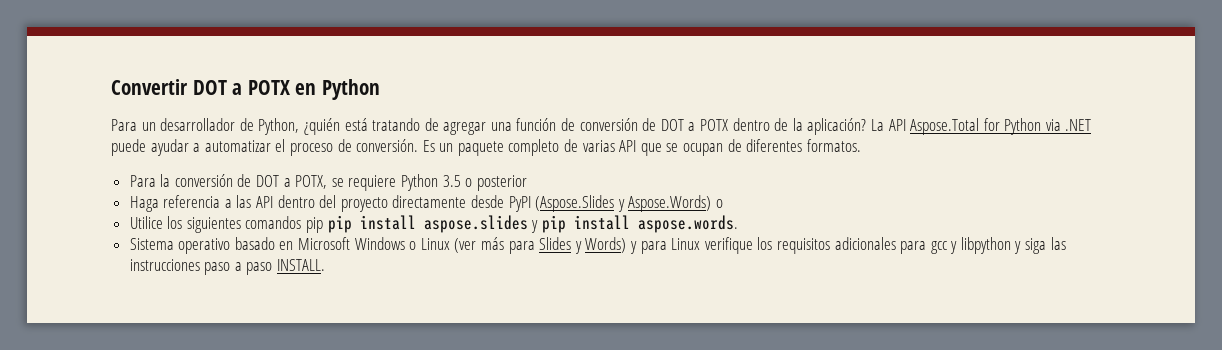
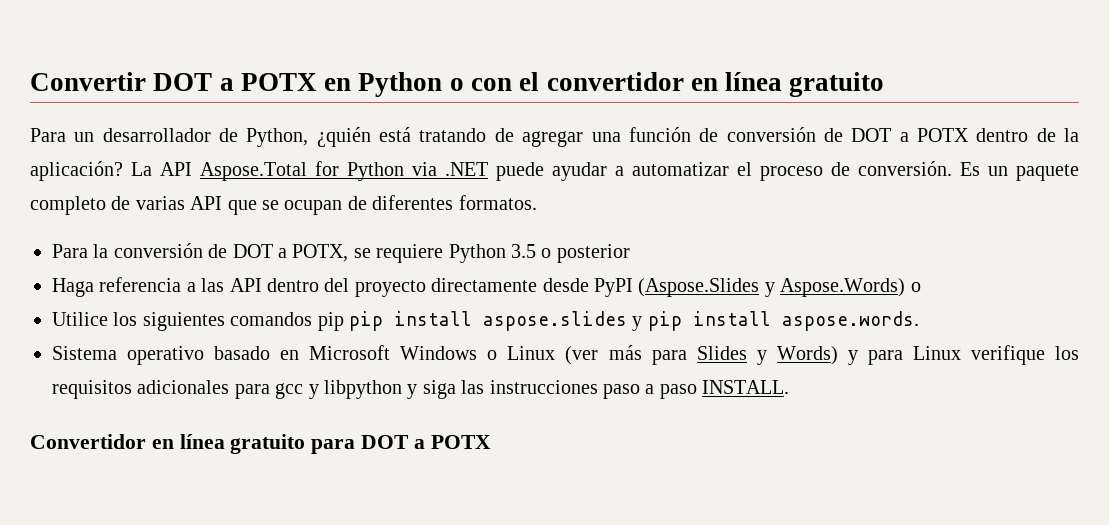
- Convertir DOT a POTX en Python
+ Convertir DOT a POTX en Python o con el convertidor en línea gratuito
+ Convertidor en línea gratuito para DOT a POTX

